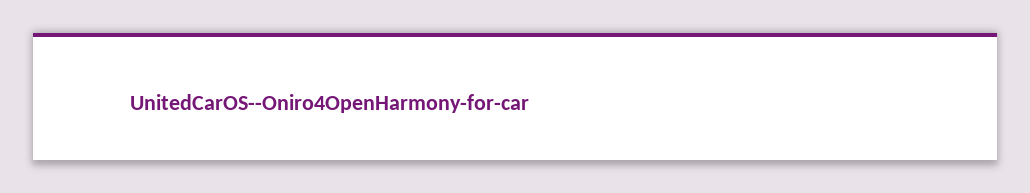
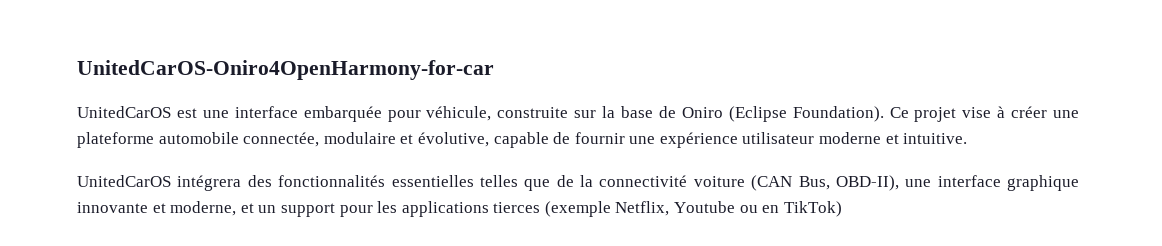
- UnitedCarOS--Oniro4OpenHarmony-for-car
+ UnitedCarOS-Oniro4OpenHarmony-for-car
+ UnitedCarOS est une interface embarquée pour véhicule, construite sur la base de Oniro (Eclipse Foundation). Ce projet vise à créer une plateforme automobile connectée, modulaire et évolutive, capable de fournir une expérience utilisateur moderne et intuitive.
+ UnitedCarOS intégrera des fonctionnalités essentielles telles que de la connectivité voiture (CAN Bus, OBD-II), une interface graphique innovante et moderne, et un support pour les applications tierces (exemple Netflix, Youtube ou en TikTok)

